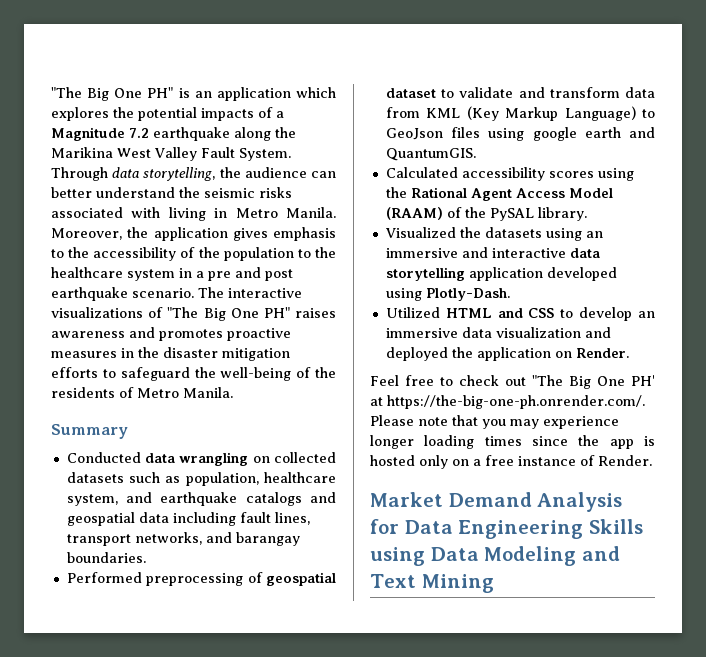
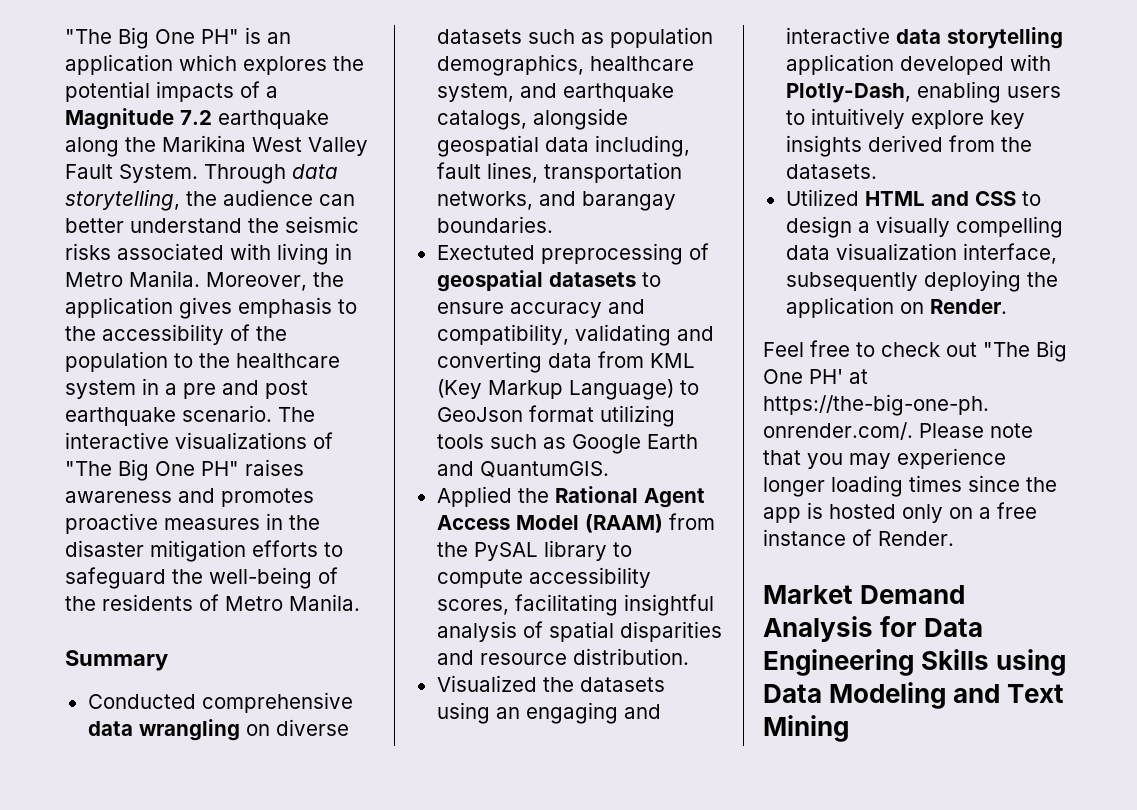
- Conducted data wrangling on collected datasets such as population, healthcare system, and earthquake catalogs and geospatial data including fault lines, transport networks, and barangay boundaries.
+ Conducted comprehensive data wrangling on diverse datasets such as population demographics, healthcare system, and earthquake catalogs, alongside geospatial data including, fault lines, transportation networks, and barangay boundaries.
- Performed preprocessing of geospatial dataset to validate and transform data from KML (Key Markup Language) to GeoJson files using google earth and QuantumGIS.
- Calculated accessibility scores using the Rational Agent Access Model (RAAM) of the PySAL library.
+ Exectuted preprocessing of geospatial datasets to ensure accuracy and compatibility, validating and converting data from KML (Key Markup Language) to GeoJson format utilizing tools such as Google Earth and QuantumGIS.
+ Applied the Rational Agent Access Model (RAAM) from the PySAL library to compute accessibility scores, facilitating insightful analysis of spatial disparities and resource distribution.
- Visualized the datasets using an immersive and interactive data storytelling application developed using Plotly-Dash.
+ Visualized the datasets using an engaging and interactive data storytelling application developed with Plotly-Dash, enabling users to intuitively explore key insights derived from the datasets.
- Utilized HTML and CSS to develop an immersive data visualization and deployed the application on Render.
+ Utilized HTML and CSS to design a visually compelling data visualization interface, subsequently deploying the application on Render.

